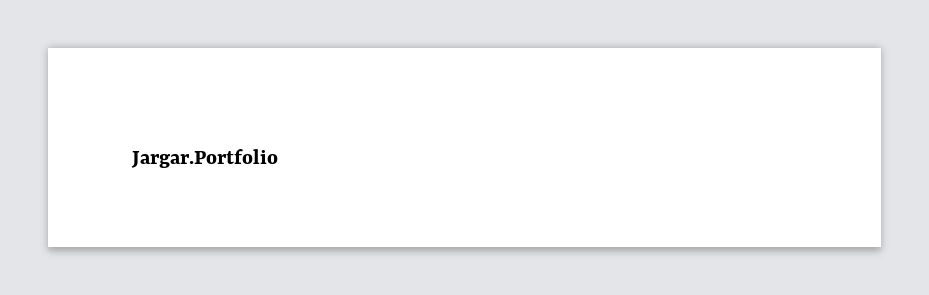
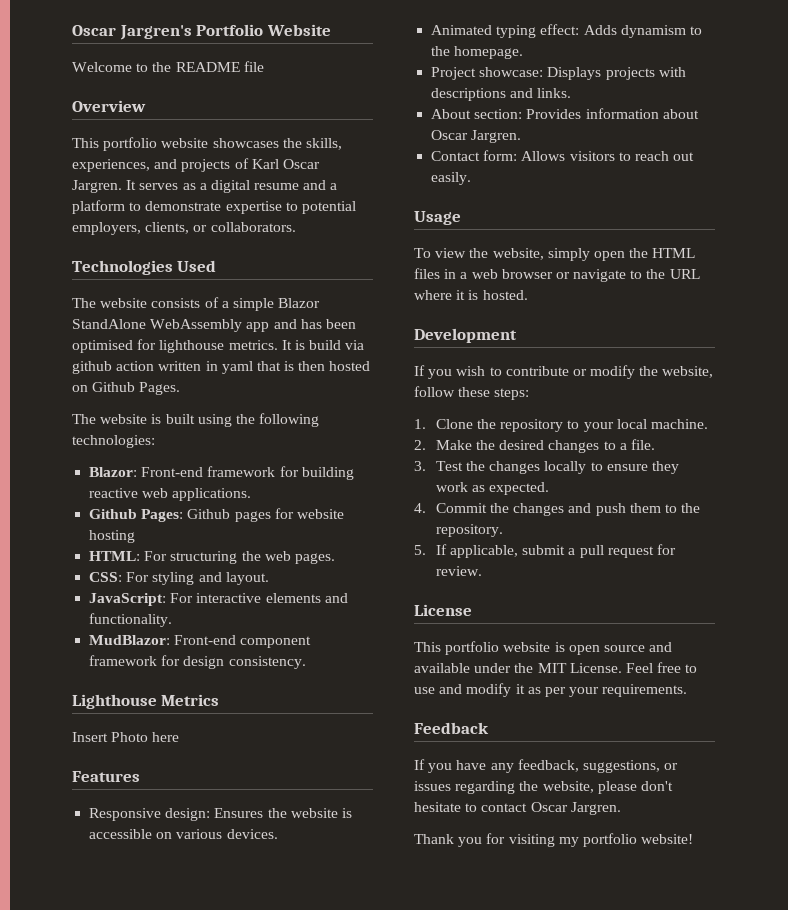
- Jargar.Portfolio
+ Oscar Jargren's Portfolio Website
+ Welcome to the README file
+ Overview
+ This portfolio website showcases the skills, experiences, and projects of Karl Oscar Jargren. It serves as a digital resume and a platform to demonstrate expertise to potential employers, clients, or collaborators.
+ Technologies Used
+ The website consists of a simple Blazor StandAlone WebAssembly app and has been optimised for lighthouse metrics. It is build via github action written in yaml that is then hosted on Github Pages.
+ The website is built using the following technologies:
+ Blazor: Front-end framework for building reactive web applications.
+ Github Pages: Github pages for website hosting
+ HTML: For structuring the web pages.
+ CSS: For styling and layout.
+ JavaScript: For interactive elements and functionality.
+ MudBlazor: Front-end component framework for design consistency.
+ Lighthouse Metrics
+ Insert Photo here
+ Features
+ Responsive design: Ensures the website is accessible on various devices.
+ Animated typing effect: Adds dynamism to the homepage.
+ Project showcase: Displays projects with descriptions and links.
+ About section: Provides information about Oscar Jargren.
+ Contact form: Allows visitors to reach out easily.
+ Usage
+ To view the website, simply open the HTML files in a web browser or navigate to the URL where it is hosted.
+ Development
+ If you wish to contribute or modify the website, follow these steps:
+ 1. Clone the repository to your local machine.
+ 2. Make the desired changes to a file.
+ 3. Test the changes locally to ensure they work as expected.
+ 4. Commit the changes and push them to the repository.
+ 5. If applicable, submit a pull request for review.
+ License
+ This portfolio website is open source and available under the MIT License. Feel free to use and modify it as per your requirements.
+ Feedback
+ If you have any feedback, suggestions, or issues regarding the website, please don't hesitate to contact Oscar Jargren.
+ Thank you for visiting my portfolio website!

